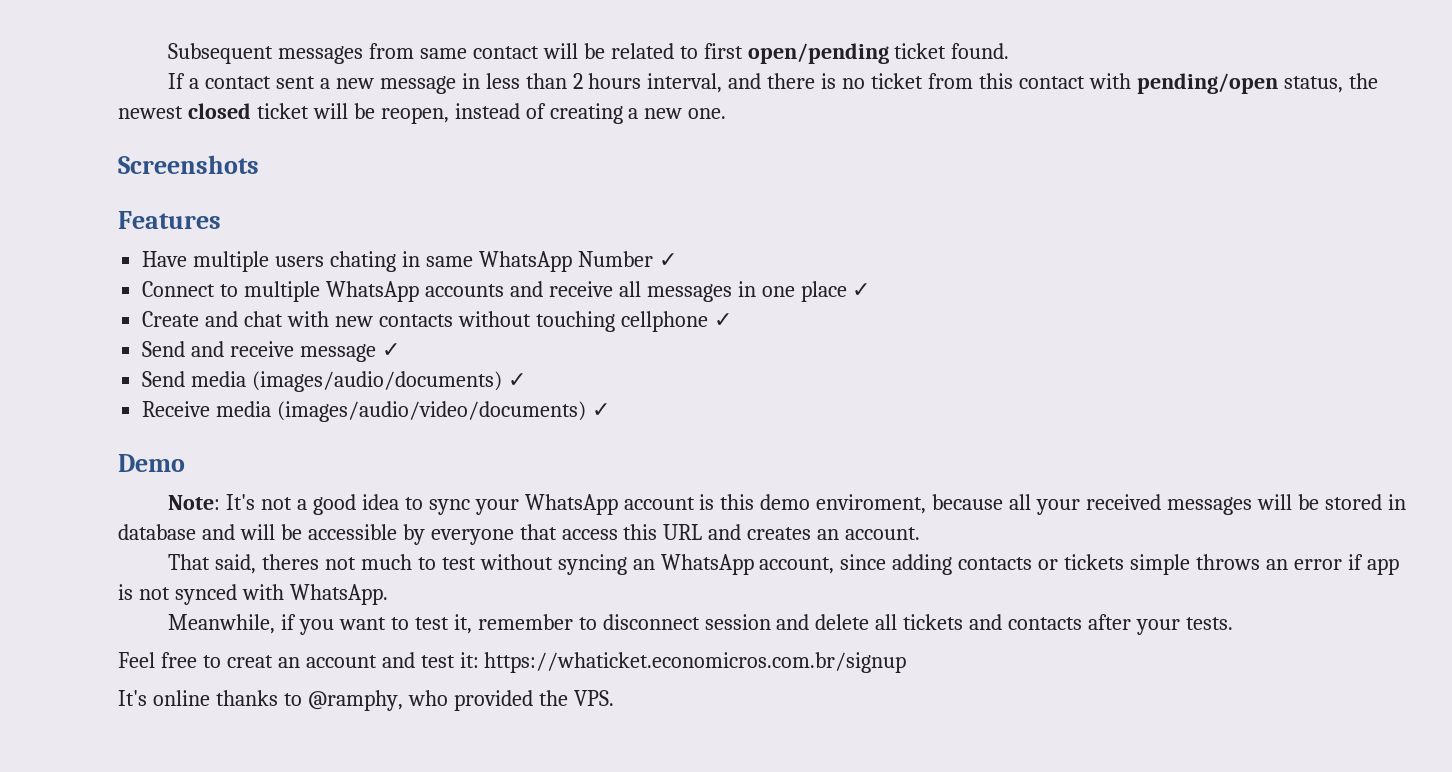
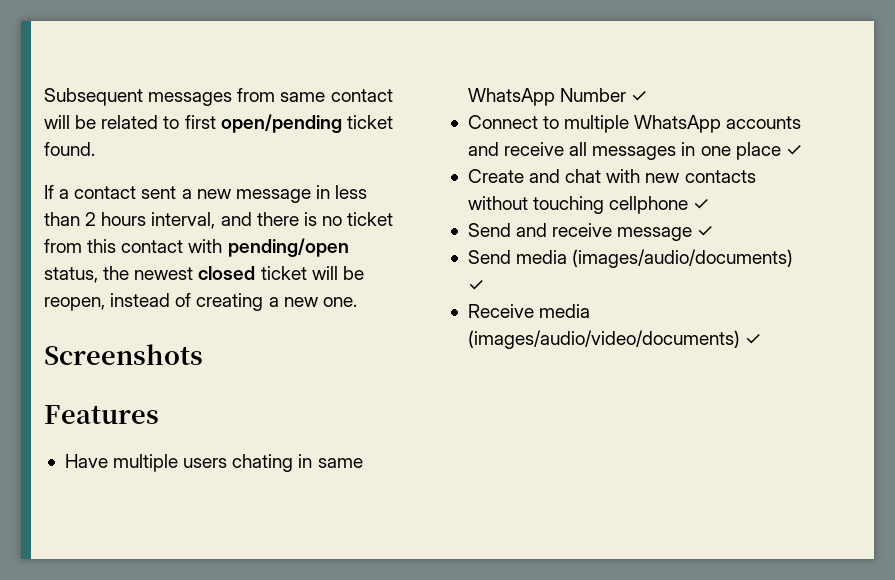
- Demo
- Note: It's not a good idea to sync your WhatsApp account is this demo enviroment, because all your received messages will be stored in database and will be accessible by everyone that access this URL and creates an account.
- That said, theres not much to test without syncing an WhatsApp account, since adding contacts or tickets simple throws an error if app is not synced with WhatsApp.
- Meanwhile, if you want to test it, remember to disconnect session and delete all tickets and contacts after your tests.
- Feel free to creat an account and test it: https://whaticket.economicros.com.br/signup
- It's online thanks to @ramphy, who provided the VPS.

